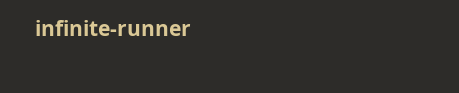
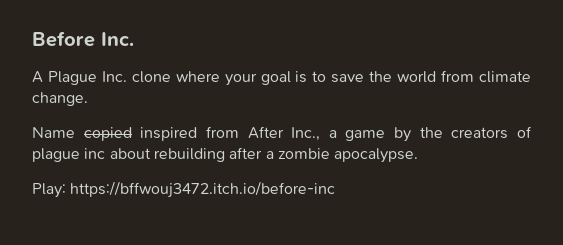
- infinite-runner
+ Before Inc.
+ A Plague Inc. clone where your goal is to save the world from climate change.
+ Name copied inspired from After Inc., a game by the creators of plague inc about rebuilding after a zombie apocalypse.
+ Play: https://bffwouj3472.itch.io/before-inc

